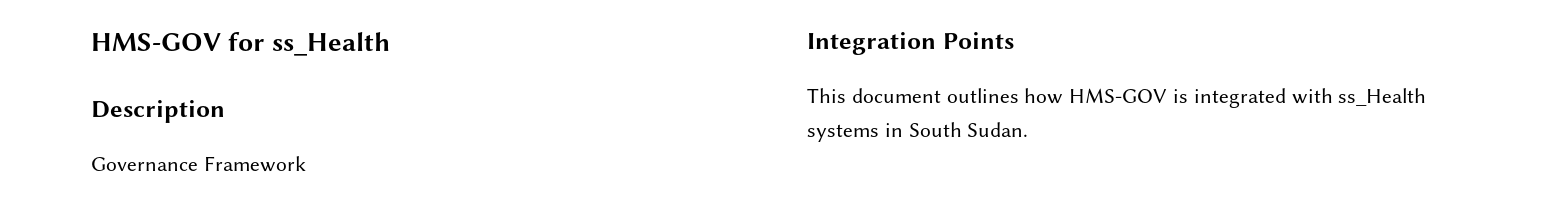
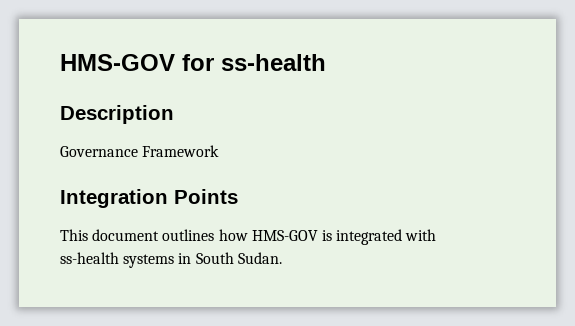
- HMS-GOV for ss_Health
+ HMS-GOV for ss-health
- This document outlines how HMS-GOV is integrated with ss_Health systems in South Sudan.
+ This document outlines how HMS-GOV is integrated with ss-health systems in South Sudan.

